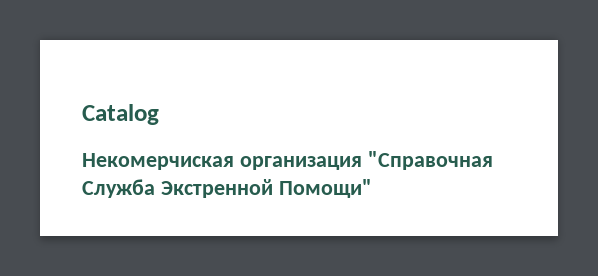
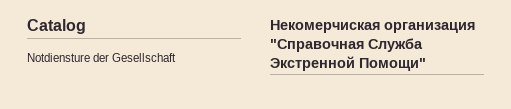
+ Notdiensture der Gesellschaft

